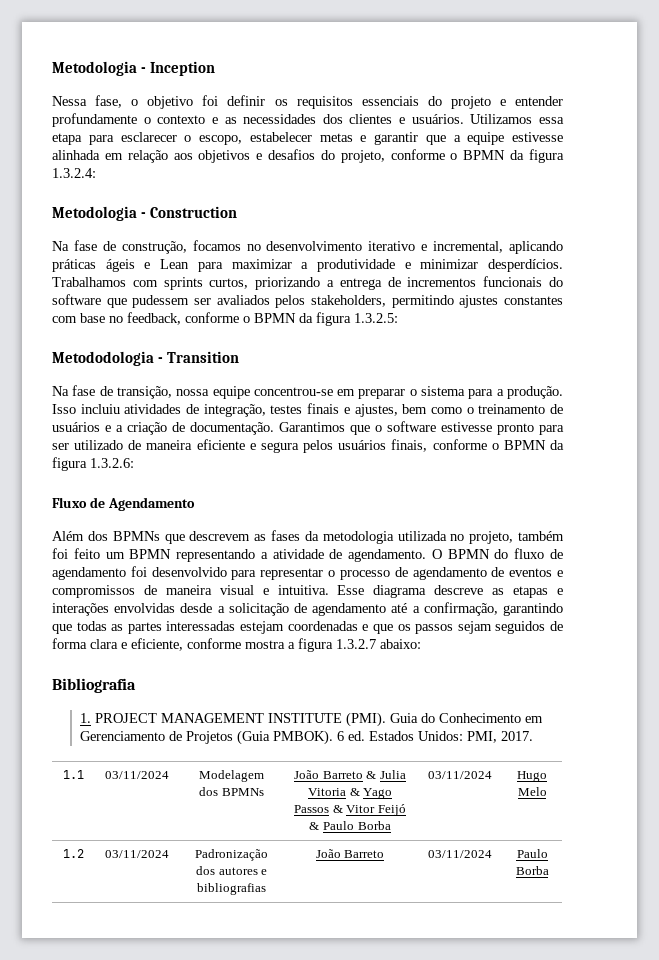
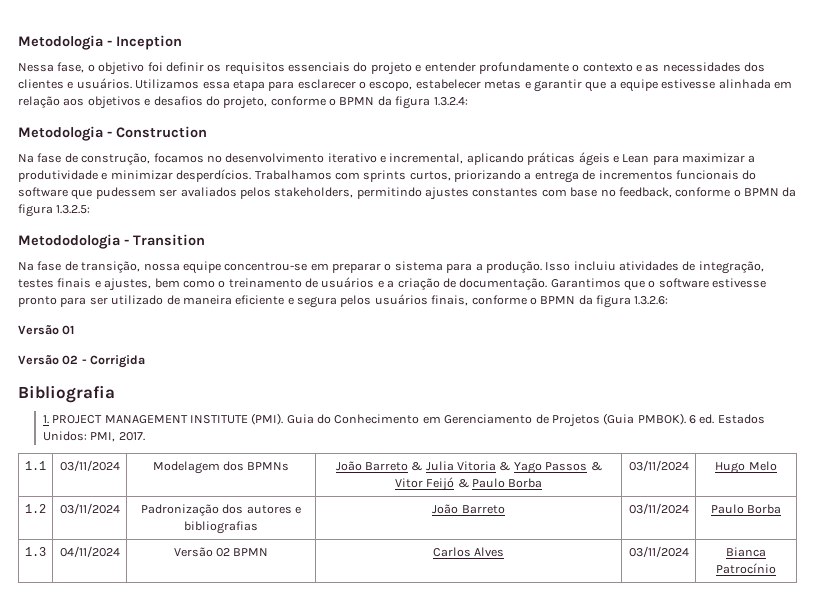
- Fluxo de Agendamento
- Além dos BPMNs que descrevem as fases da metodologia utilizada no projeto, também foi feito um BPMN representando a atividade de agendamento. O BPMN do fluxo de agendamento foi desenvolvido para representar o processo de agendamento de eventos e compromissos de maneira visual e intuitiva. Esse diagrama descreve as etapas e interações envolvidas desde a solicitação de agendamento até a confirmação, garantindo que todas as partes interessadas estejam coordenadas e que os passos sejam seguidos de forma clara e eficiente, conforme mostra a figura 1.3.2.7 abaixo:
+ Versão 01
+ Versão 02 - Corrigida
+ 1.3 | 04/11/2024 | Versão 02 BPMN | Carlos Alves | 03/11/2024 | Bianca Patrocínio

